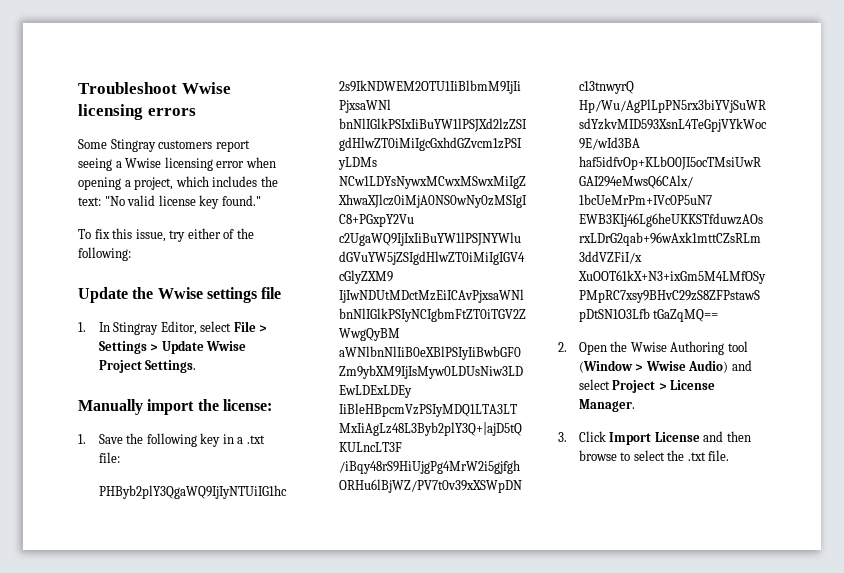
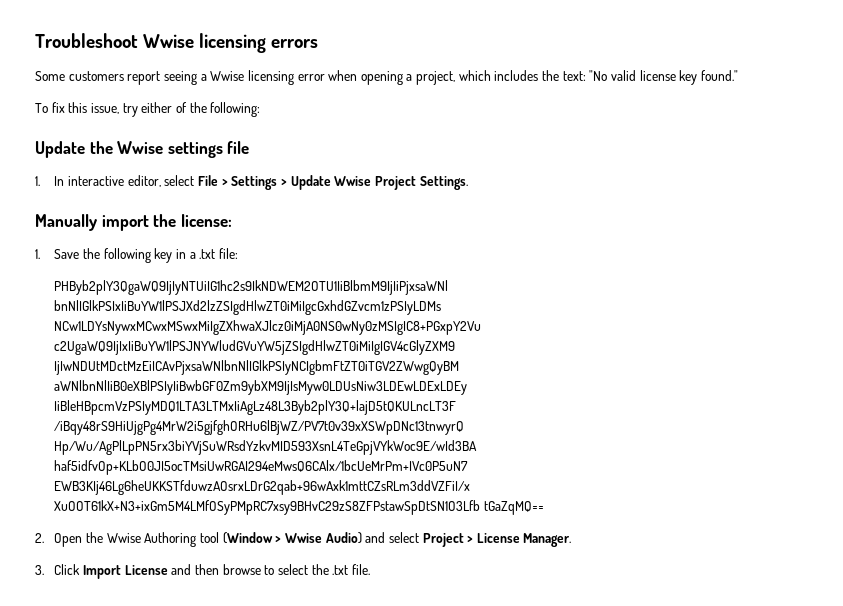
- Some Stingray customers report seeing a Wwise licensing error when opening a project, which includes the text: "No valid license key found."
+ Some customers report seeing a Wwise licensing error when opening a project, which includes the text: "No valid license key found."
- 1. In Stingray Editor, select File > Settings > Update Wwise Project Settings.
+ 1. In interactive editor, select File > Settings > Update Wwise Project Settings.

